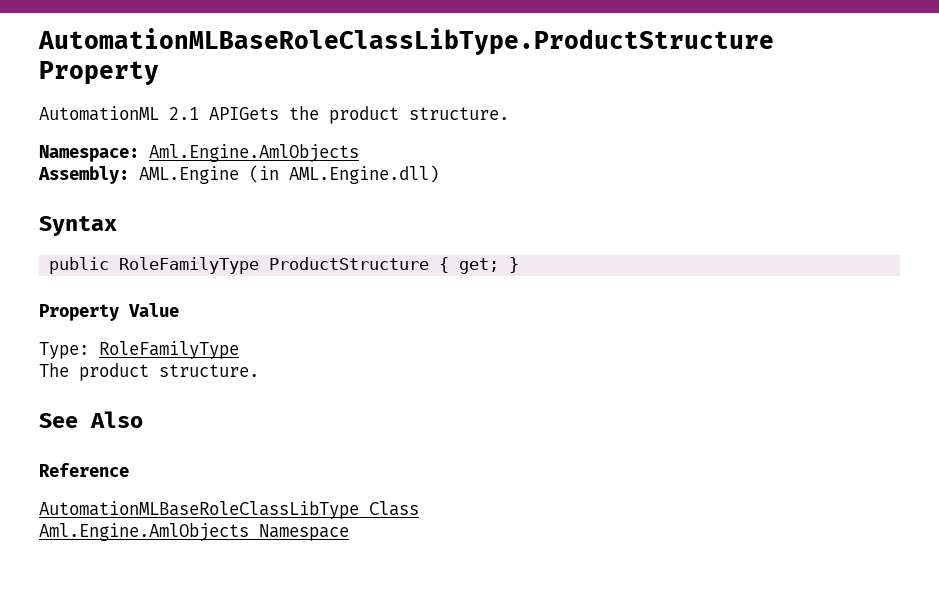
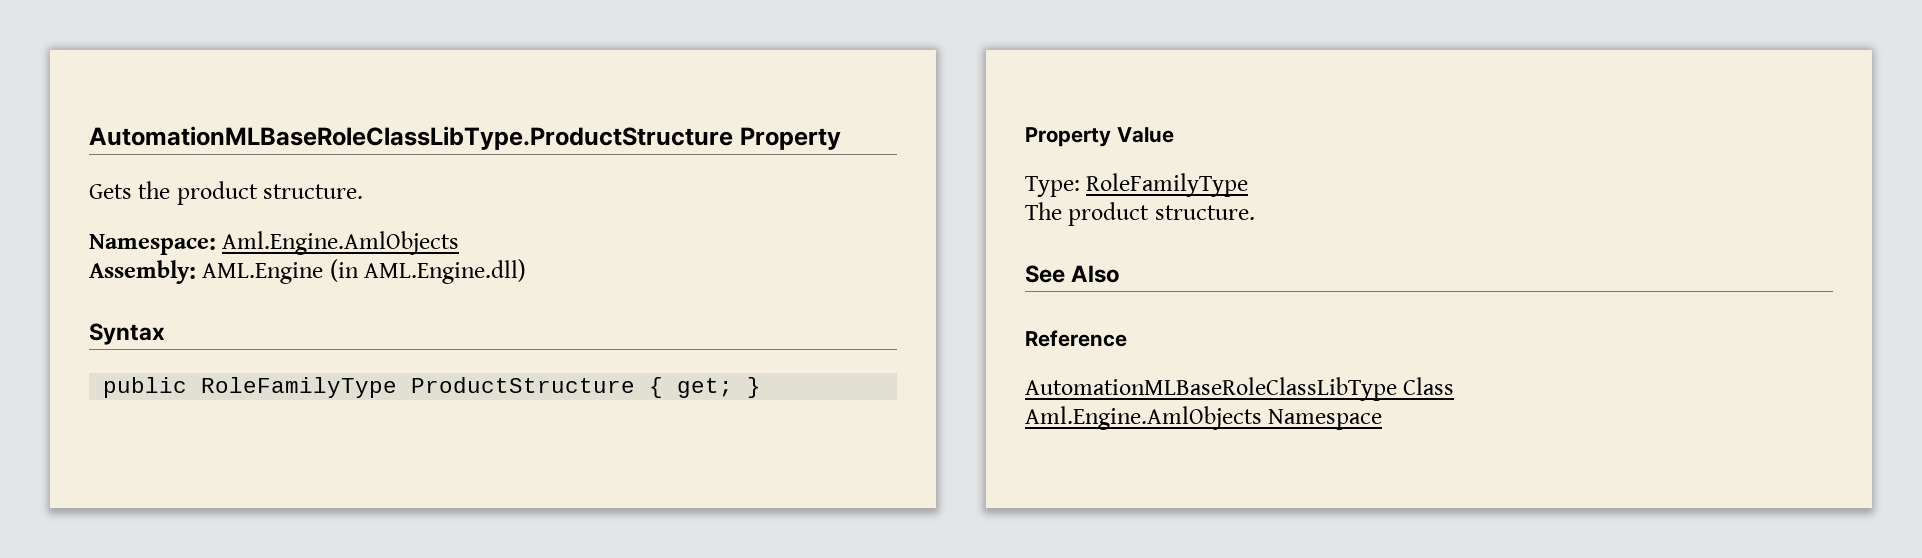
- AutomationML 2.1 APIGets the product structure.
+ Gets the product structure.

